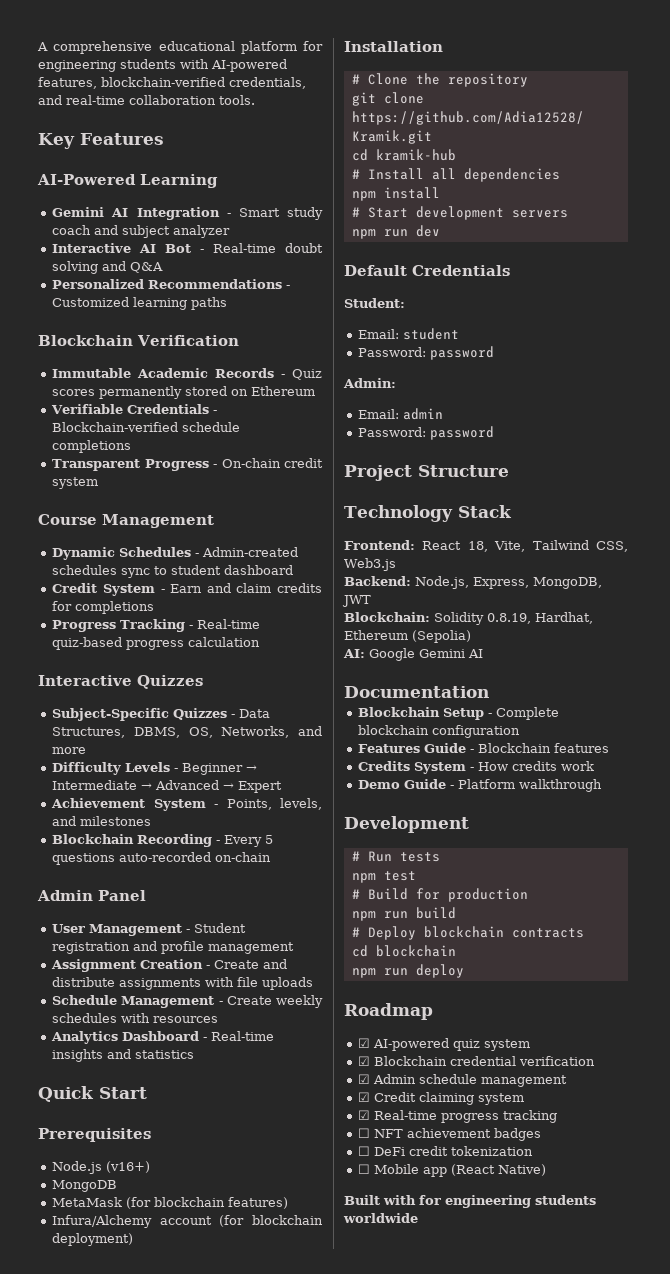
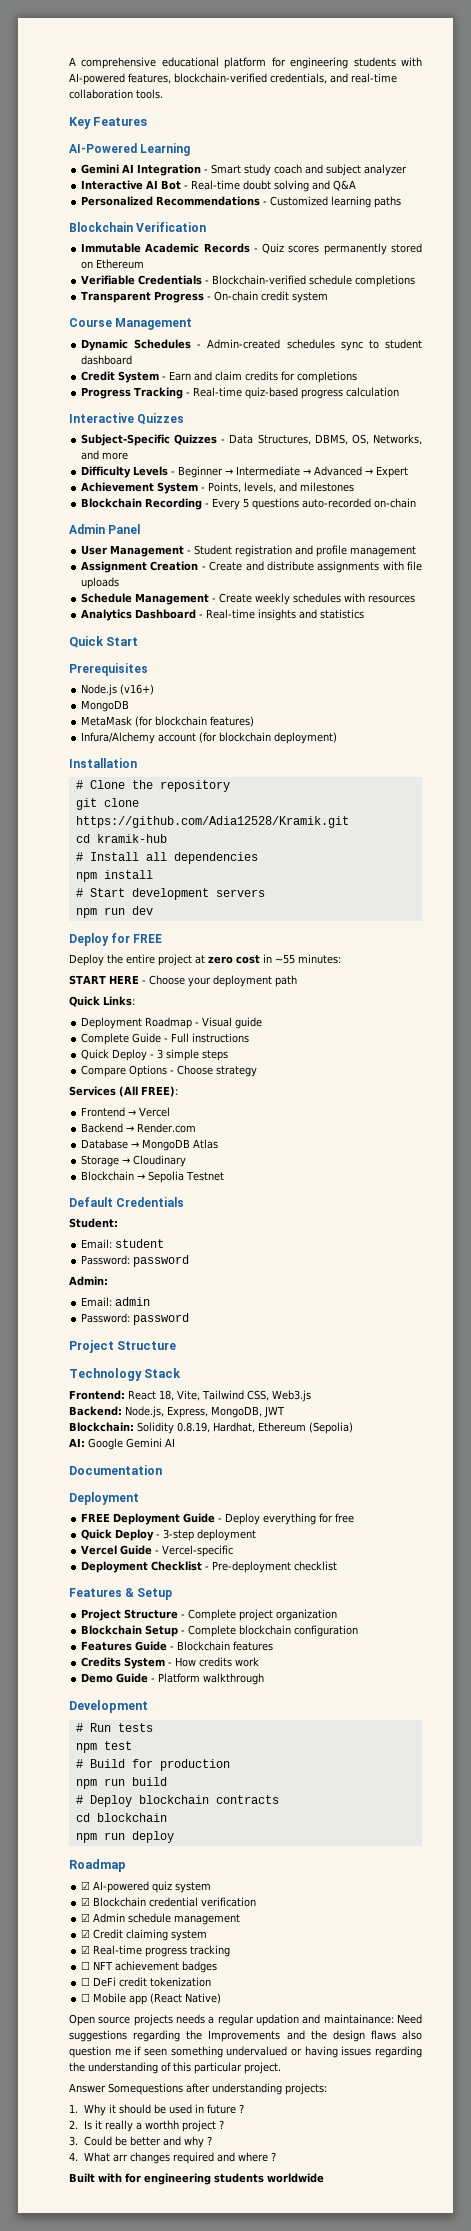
+ Deploy for FREE
+ Deploy the entire project at zero cost in ~55 minutes:
+ START HERE - Choose your deployment path
+ Quick Links:
+ Deployment Roadmap - Visual guide
+ Complete Guide - Full instructions
+ Quick Deploy - 3 simple steps
+ Compare Options - Choose strategy
+ Services (All FREE):
+ Frontend → Vercel
+ Backend → Render.com
+ Database → MongoDB Atlas
+ Storage → Cloudinary
+ Blockchain → Sepolia Testnet
  Documentation
+ Deployment
+ FREE Deployment Guide - Deploy everything for free
+ Quick Deploy - 3-step deployment
+ Vercel Guide - Vercel-specific
+ Deployment Checklist - Pre-deployment checklist
+ Features & Setup
+ Project Structure - Complete project organization
+ Open source projects needs a regular updation and maintainance: Need suggestions regarding the Improvements and the design flaws also question me if seen something undervalued or having issues regarding the understanding of this particular project.
+ Answer Somequestions after understanding projects:
+ 1. Why it should be used in future ?
+ 2. Is it really a worthh project ?
+ 3. Could be better and why ?
+ 4. What arr changes required and where ?

